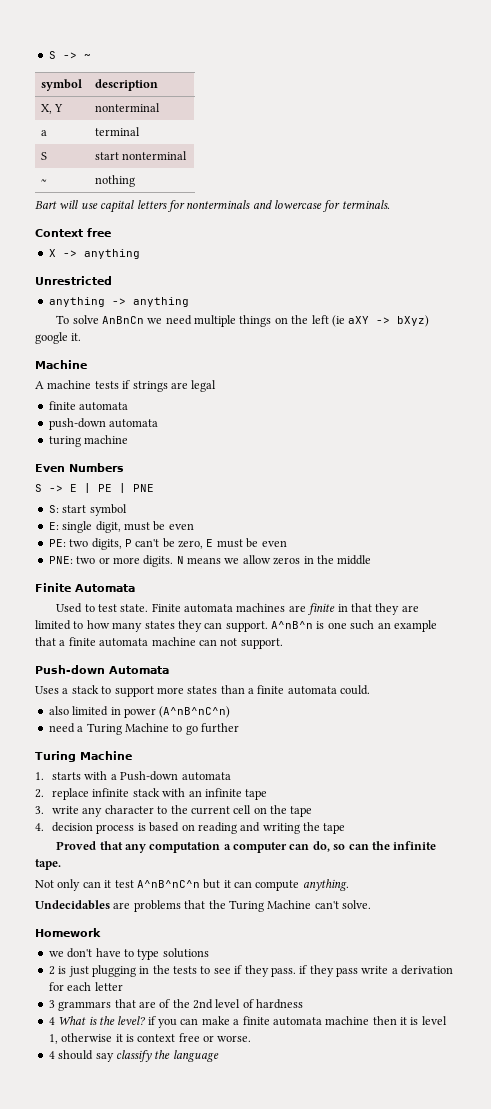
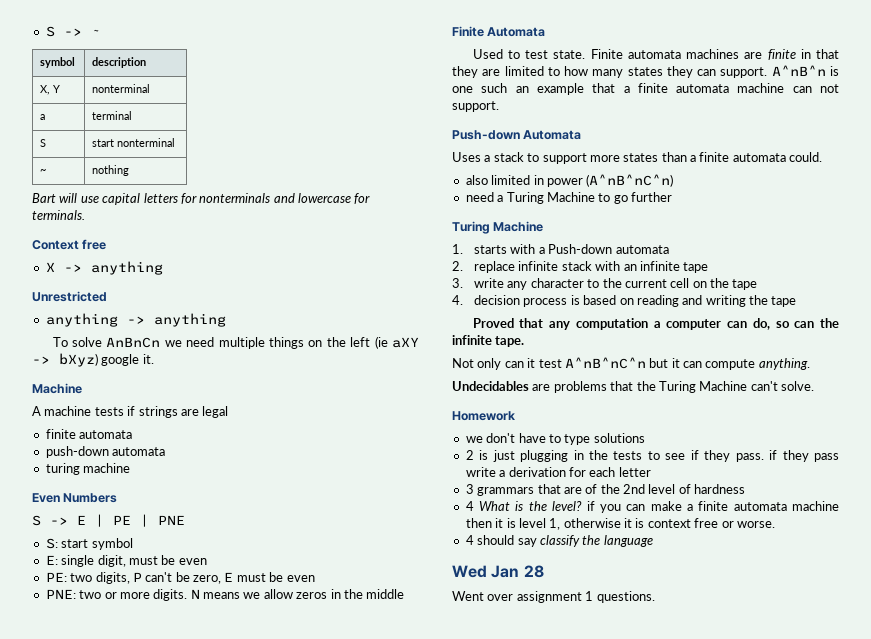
+ Wed Jan 28
+ Went over assignment 1 questions.

